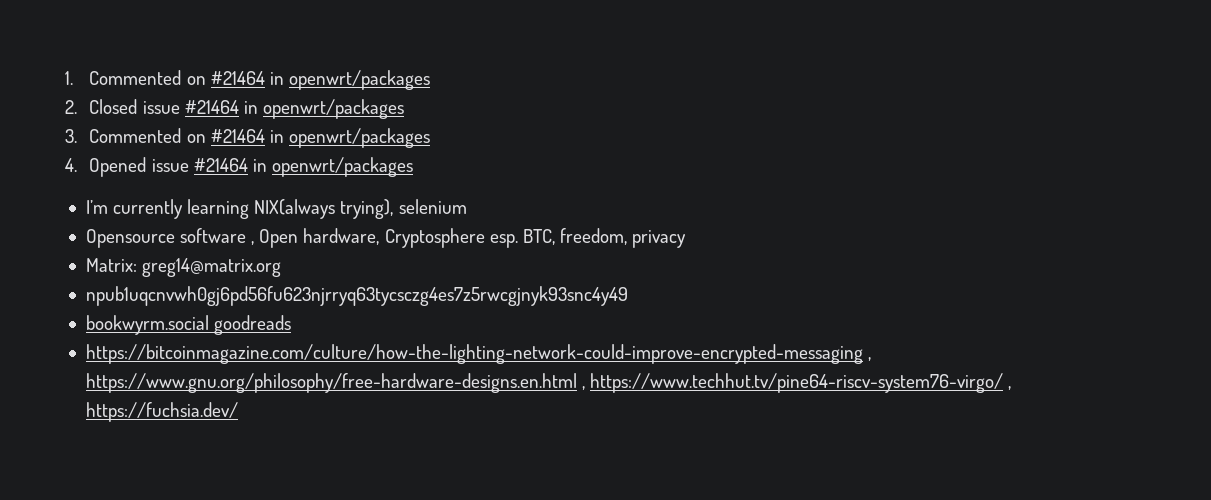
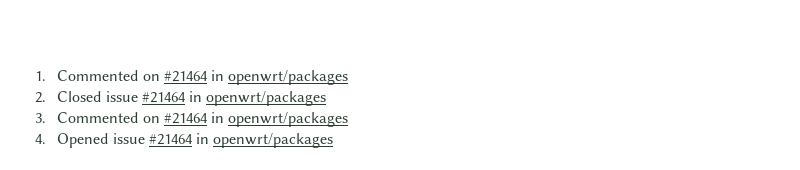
- I’m currently learning NIX(always trying), selenium
- Opensource software , Open hardware, Cryptosphere esp. BTC, freedom, privacy
- Matrix: greg14@matrix.org
- npub1uqcnvwh0gj6pd56fu623njrryq63tycsczg4es7z5rwcgjnyk93snc4y49
- bookwyrm.social goodreads
- https://bitcoinmagazine.com/culture/how-the-lighting-network-could-improve-encrypted-messaging , https://www.gnu.org/philosophy/free-hardware-designs.en.html , https://www.techhut.tv/pine64-riscv-system76-virgo/ , https://fuchsia.dev/

